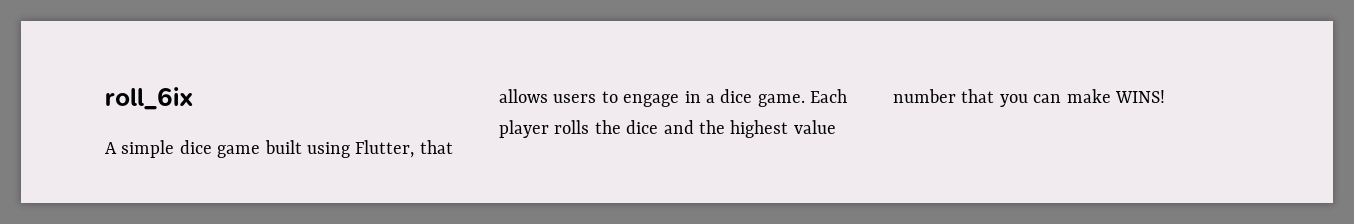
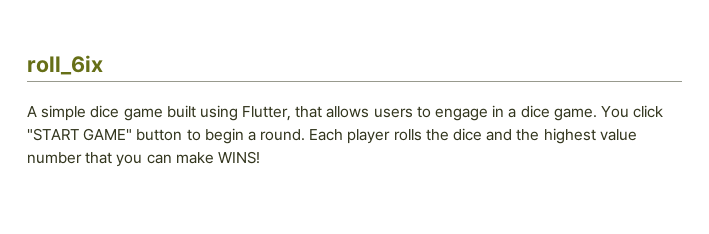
+ You click "START GAME" button to begin a round.

